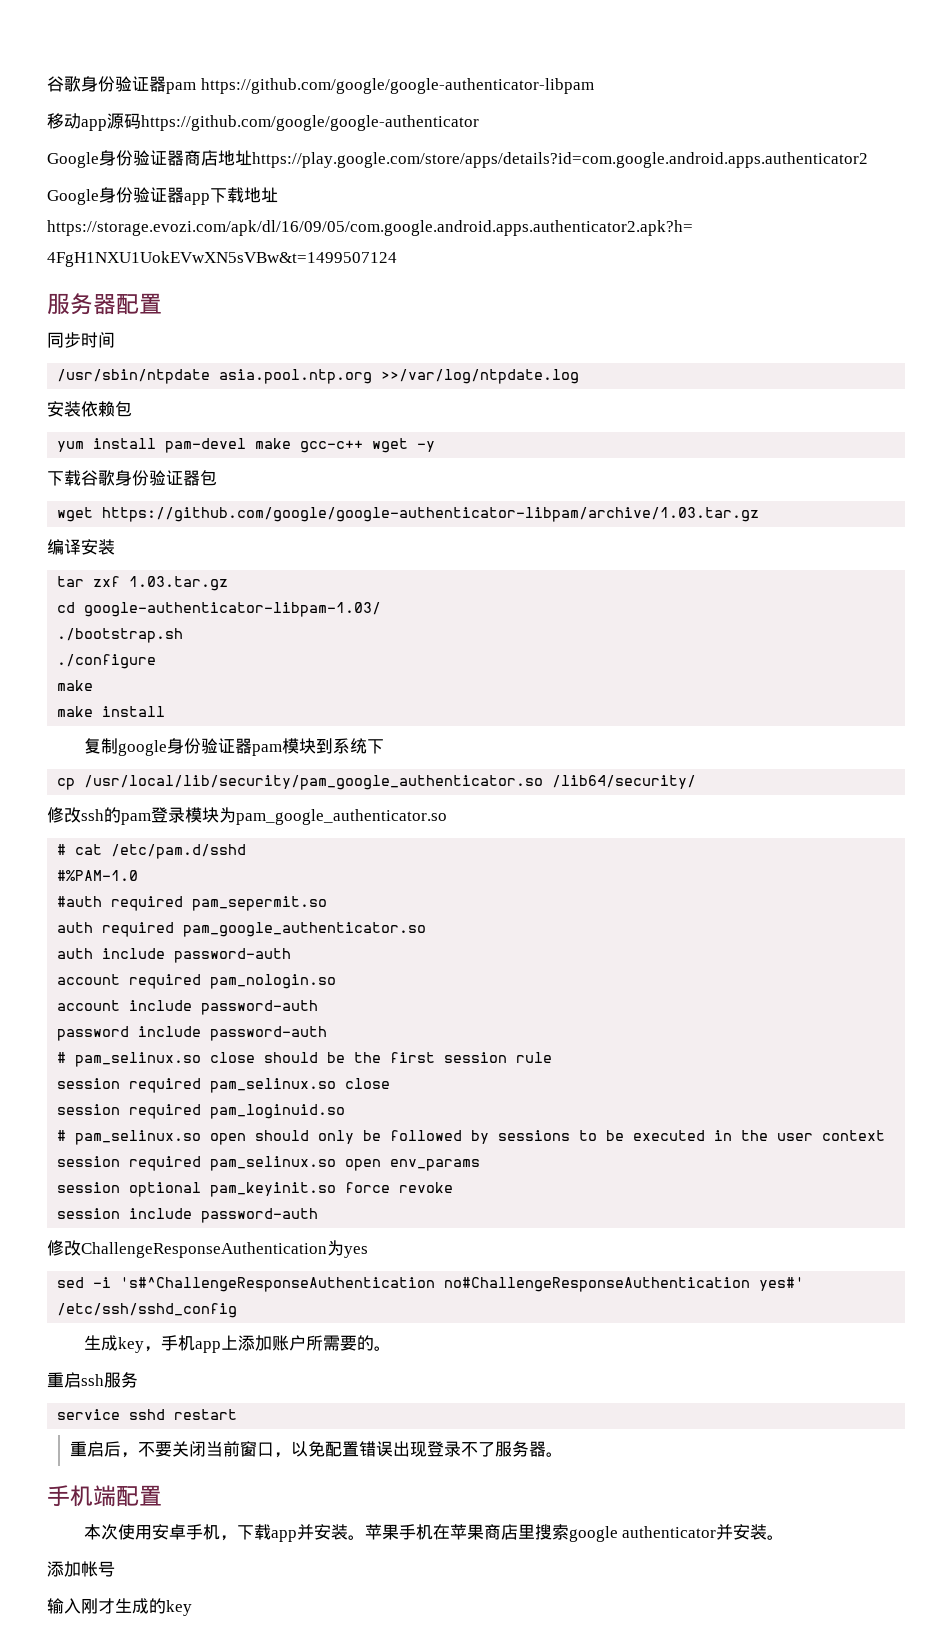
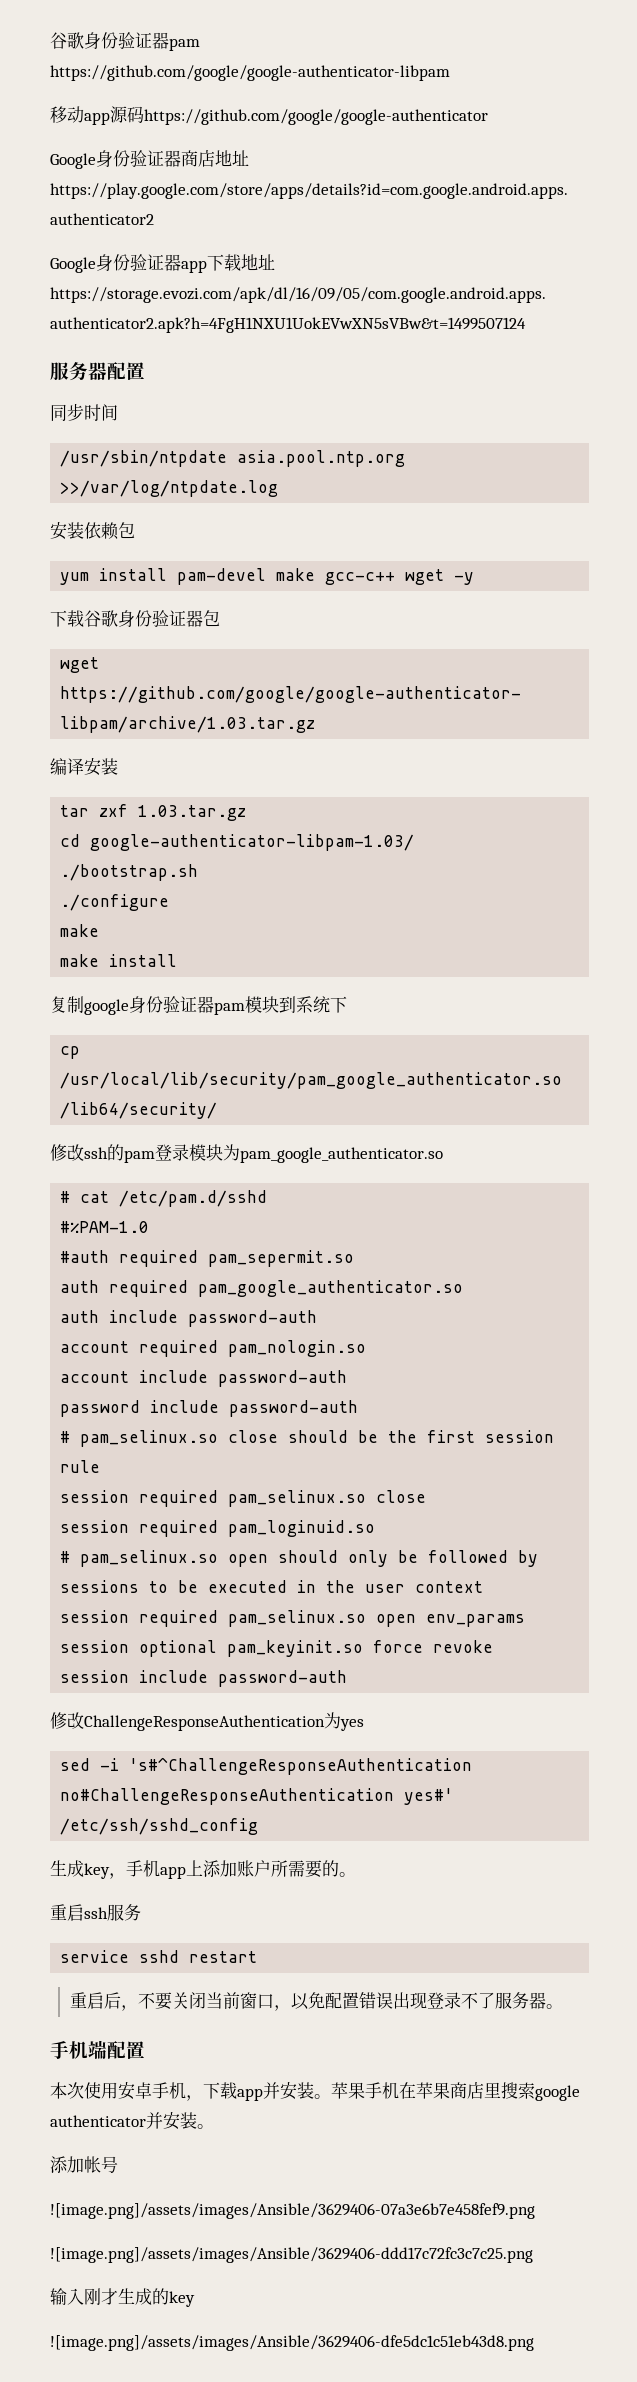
+ ![image.png]/assets/images/Ansible/3629406-07a3e6b7e458fef9.png
+ ![image.png]/assets/images/Ansible/3629406-ddd17c72fc3c7c25.png
+ ![image.png]/assets/images/Ansible/3629406-dfe5dc1c51eb43d8.png

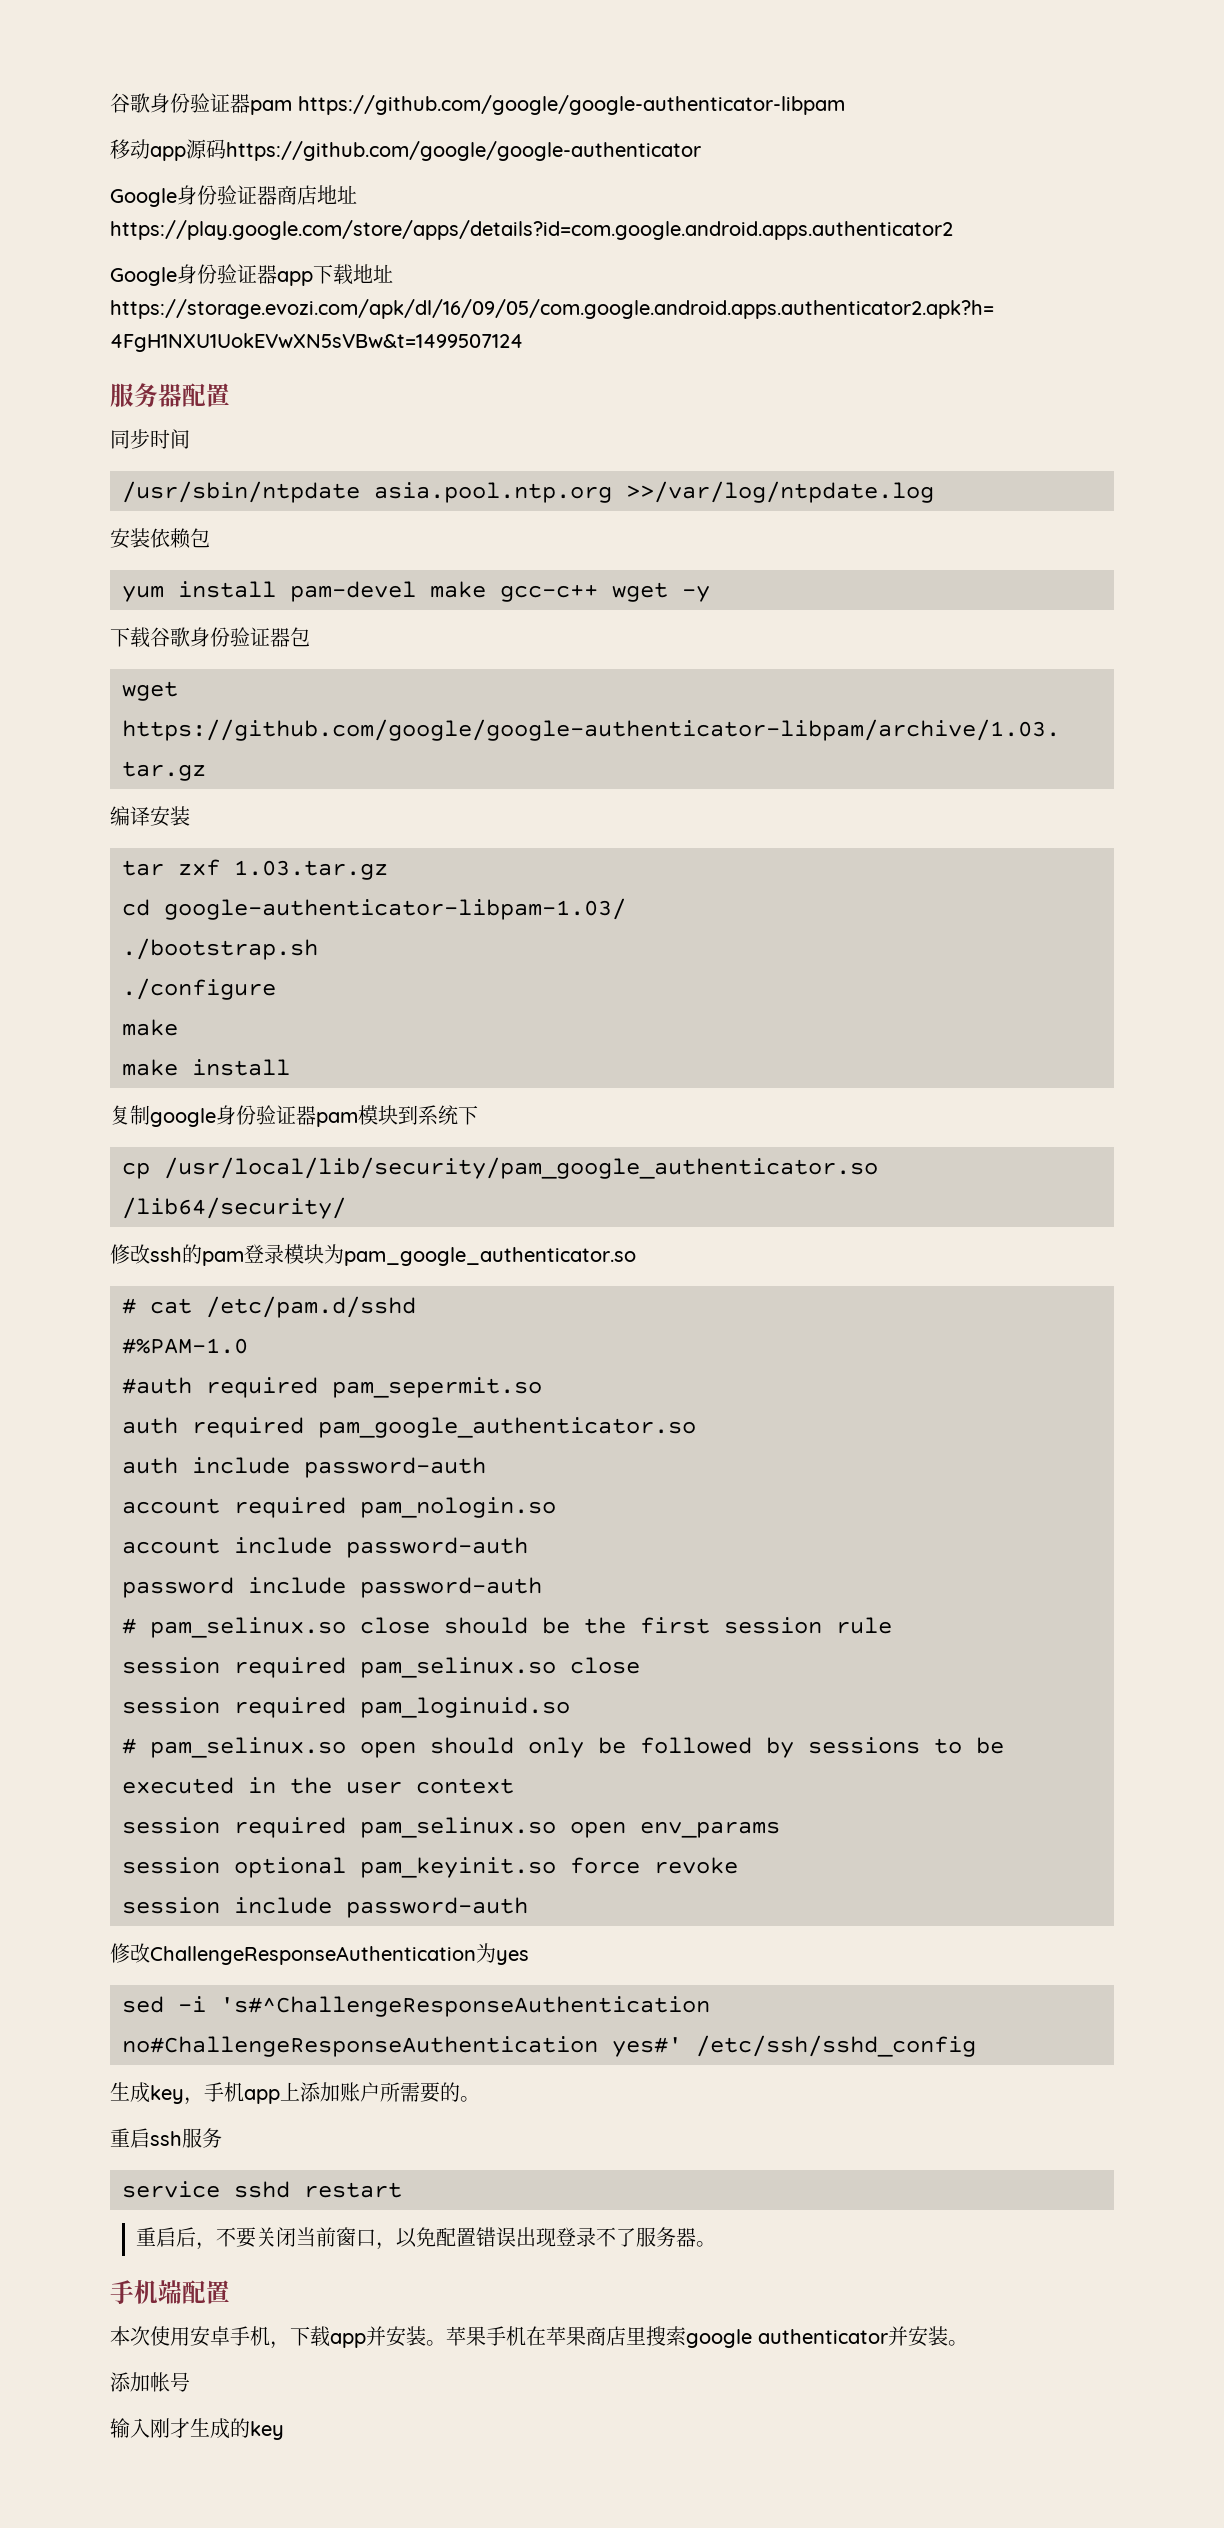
- ![image.png]/assets/images/Ansible/3629406-07a3e6b7e458fef9.png
- ![image.png]/assets/images/Ansible/3629406-ddd17c72fc3c7c25.png
- ![image.png]/assets/images/Ansible/3629406-dfe5dc1c51eb43d8.png

